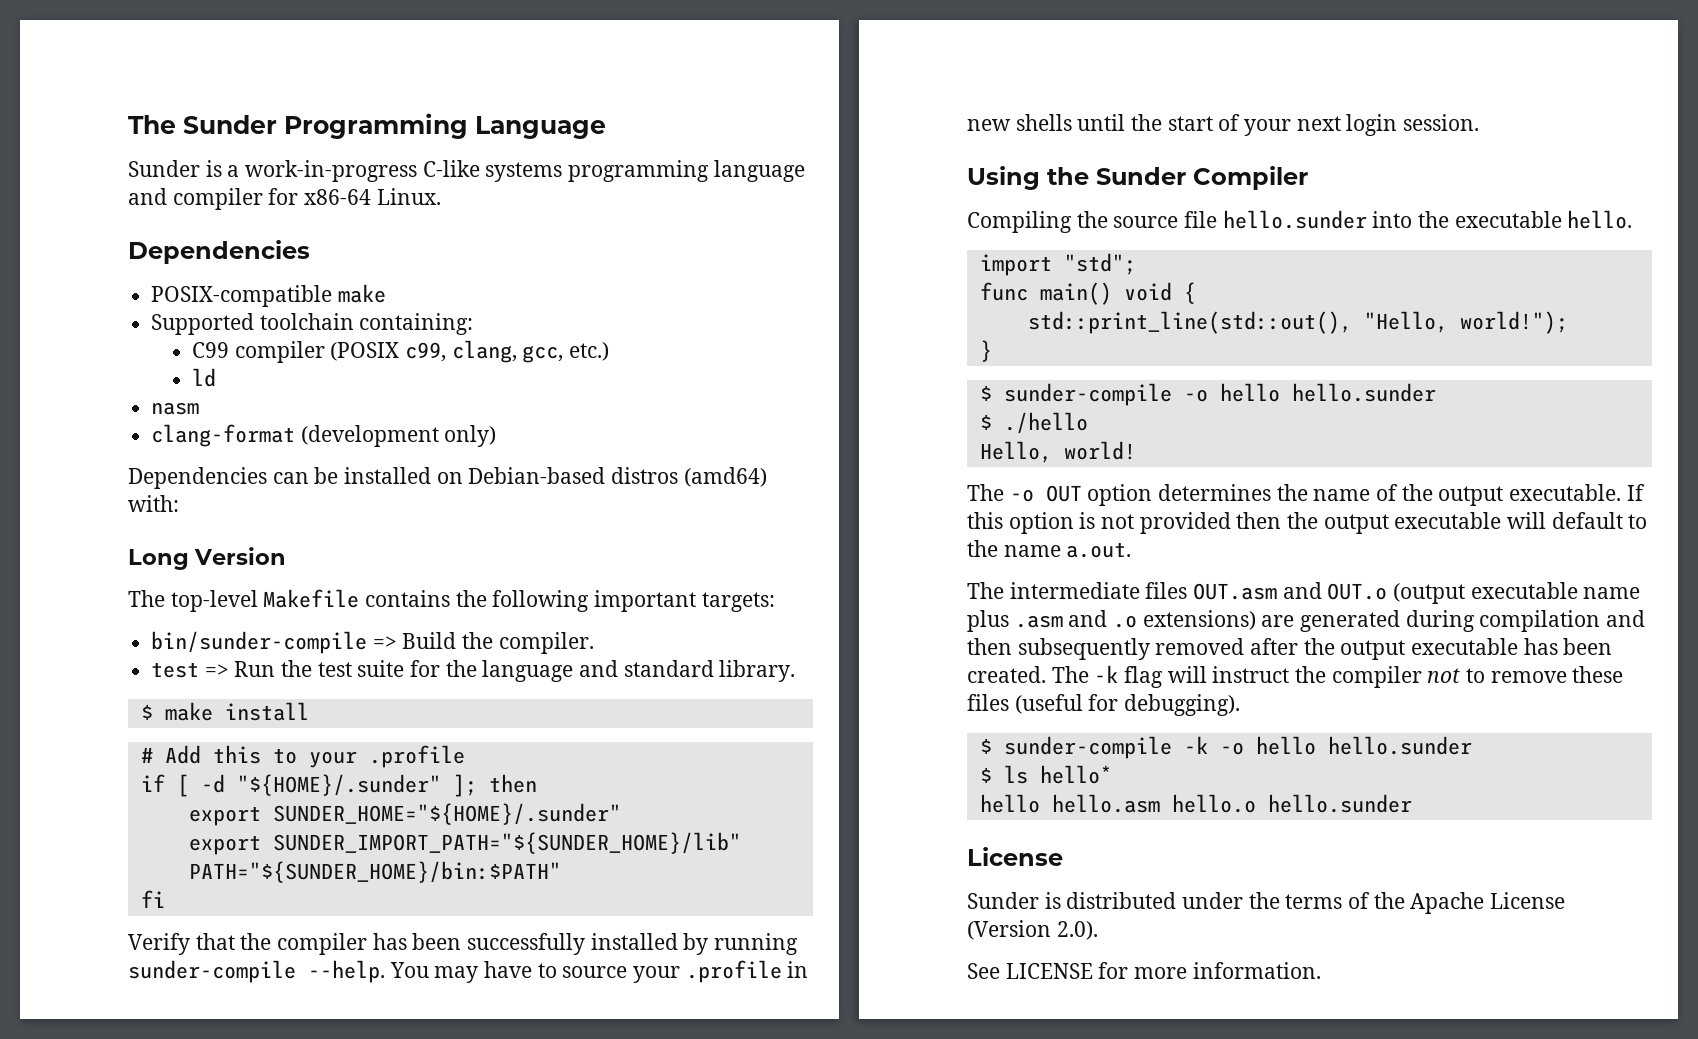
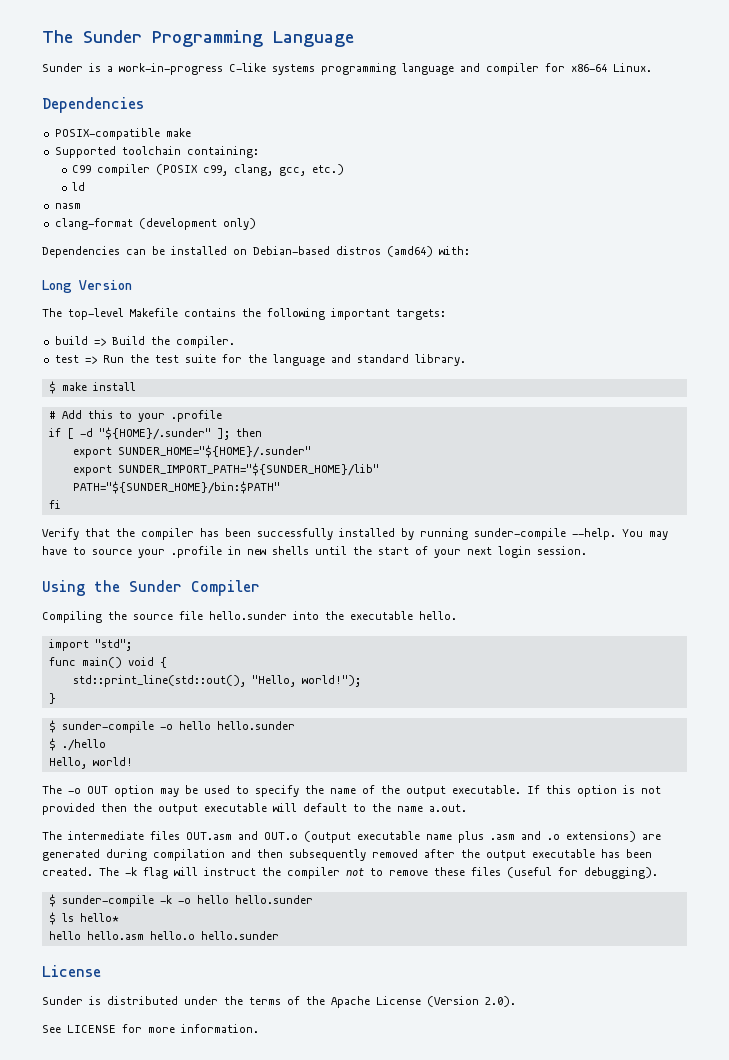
- bin/sunder-compile => Build the compiler.
+ build => Build the compiler.
- The -o OUT option determines the name of the output executable.
+ The -o OUT option may be used to specify the name of the output executable.

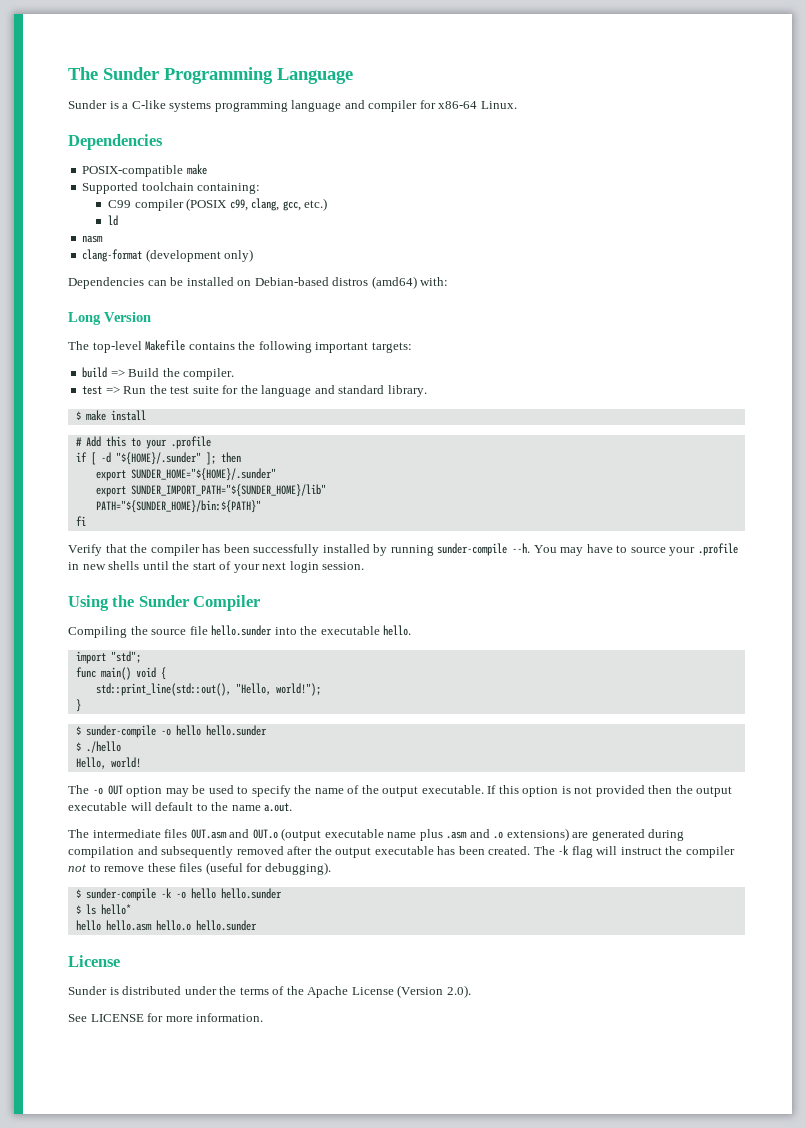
- Sunder is a work-in-progress C-like systems programming language and compiler for x86-64 Linux.
+ Sunder is a C-like systems programming language and compiler for x86-64 Linux.
- PATH="${SUNDER_HOME}/bin:$PATH"
+ PATH="${SUNDER_HOME}/bin:${PATH}"
- Verify that the compiler has been successfully installed by running sunder-compile --help.
+ Verify that the compiler has been successfully installed by running sunder-compile --h.
- The intermediate files OUT.asm and OUT.o (output executable name plus .asm and .o extensions) are generated during compilation and then subsequently removed after the output executable has been created.
+ The intermediate files OUT.asm and OUT.o (output executable name plus .asm and .o extensions) are generated during compilation and subsequently removed after the output executable has been created.

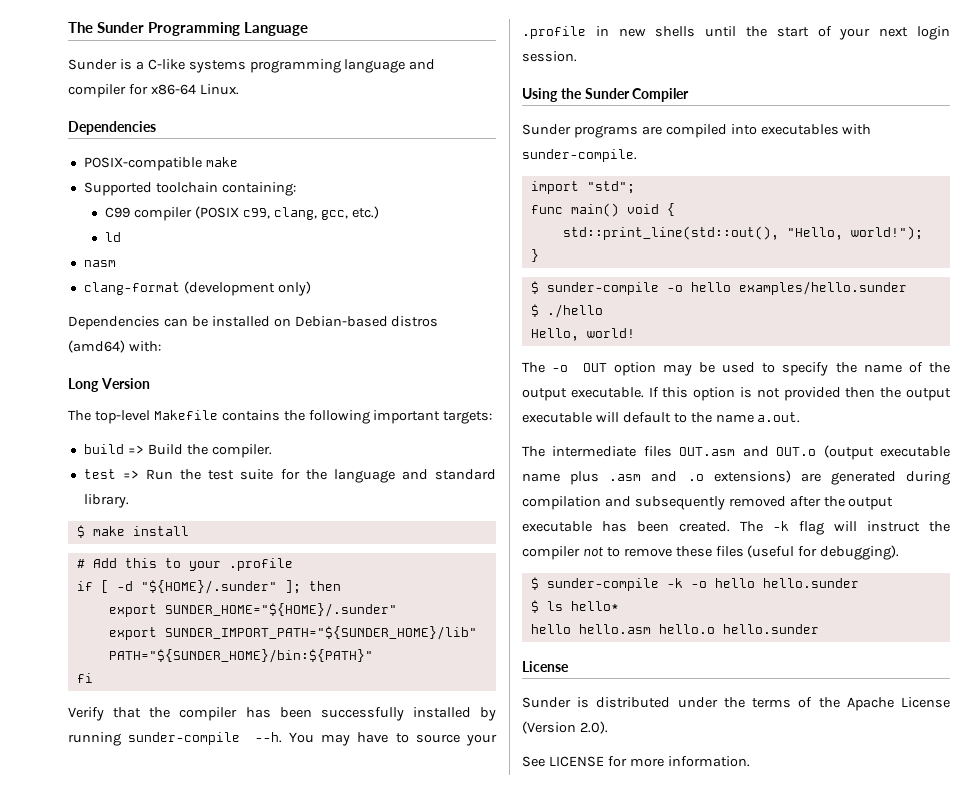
- Compiling the source file hello.sunder into the executable hello.
+ Sunder programs are compiled into executables with sunder-compile.
- $ sunder-compile -o hello hello.sunder
+ $ sunder-compile -o hello examples/hello.sunder

